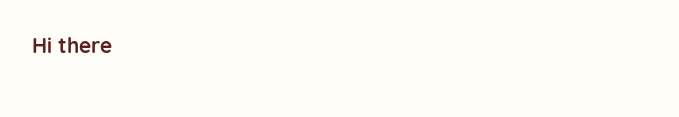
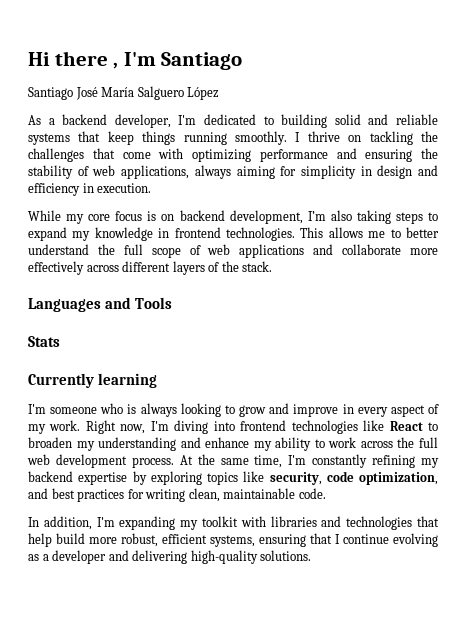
- Hi there
+ Hi there , I'm Santiago
+ Santiago José María Salguero López
+ As a backend developer, I'm dedicated to building solid and reliable systems that keep things running smoothly. I thrive on tackling the challenges that come with optimizing performance and ensuring the stability of web applications, always aiming for simplicity in design and efficiency in execution.
+ While my core focus is on backend development, I’m also taking steps to expand my knowledge in frontend technologies. This allows me to better understand the full scope of web applications and collaborate more effectively across different layers of the stack.
+ Languages and Tools
+ Stats
+ Currently learning
+ I'm someone who is always looking to grow and improve in every aspect of my work. Right now, I'm diving into frontend technologies like React to broaden my understanding and enhance my ability to work across the full web development process. At the same time, I'm constantly refining my backend expertise by exploring topics like security, code optimization, and best practices for writing clean, maintainable code.
+ In addition, I'm expanding my toolkit with libraries and technologies that help build more robust, efficient systems, ensuring that I continue evolving as a developer and delivering high-quality solutions.

